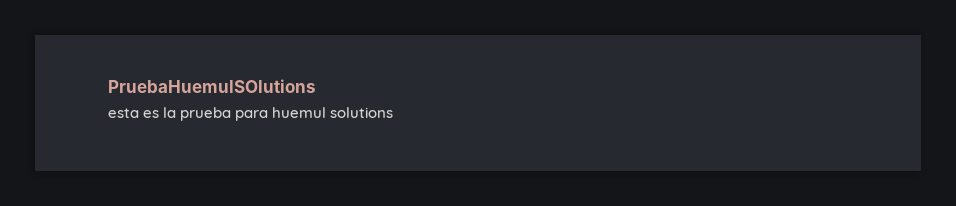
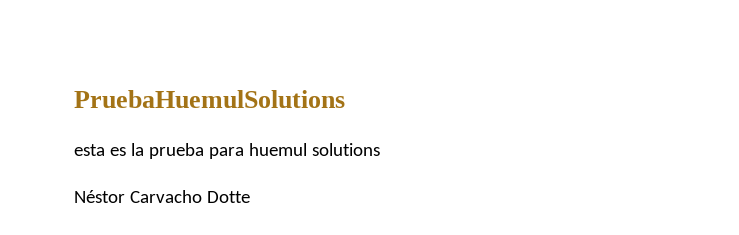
- PruebaHuemulSOlutions
+ PruebaHuemulSolutions
+ Néstor Carvacho Dotte

